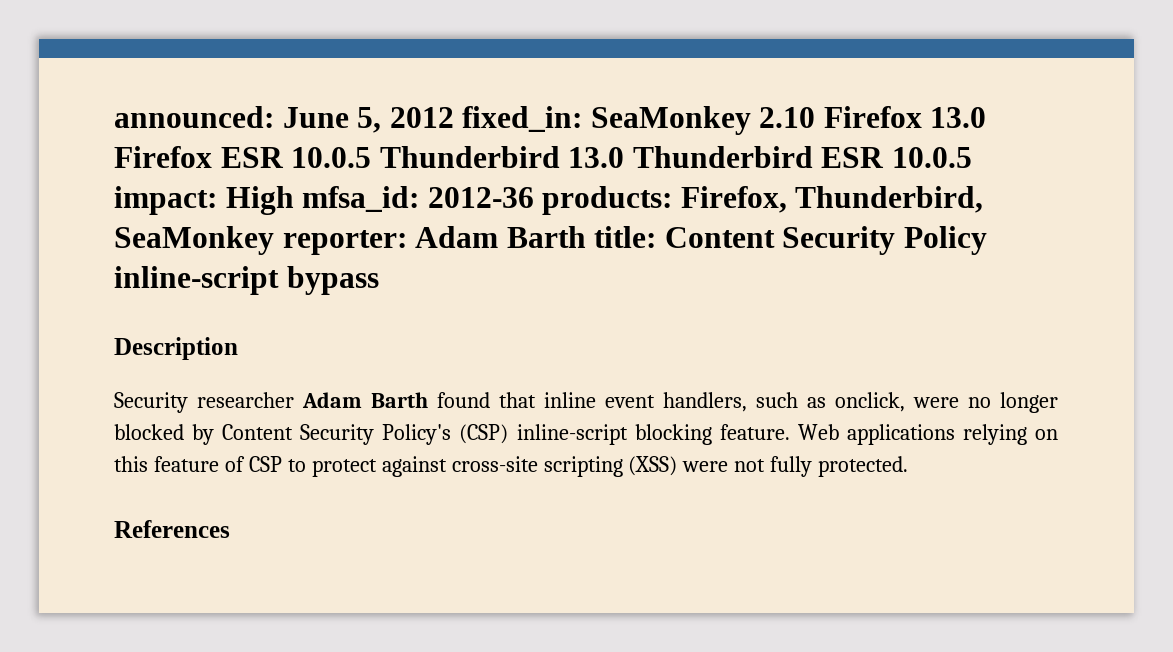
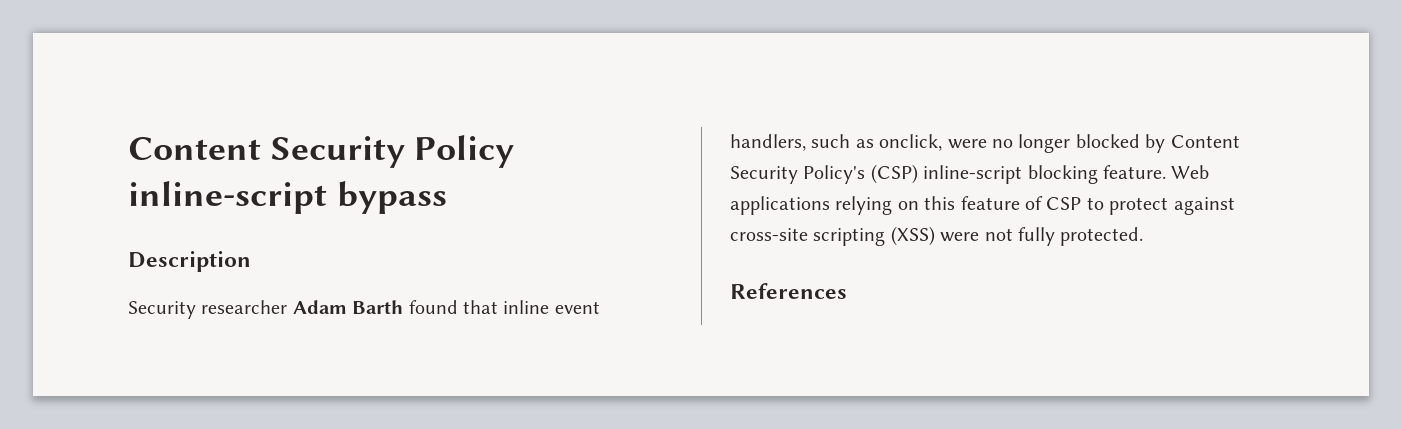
- announced: June 5, 2012 fixed_in: SeaMonkey 2.10 Firefox 13.0 Firefox ESR 10.0.5 Thunderbird 13.0 Thunderbird ESR 10.0.5 impact: High mfsa_id: 2012-36 products: Firefox, Thunderbird, SeaMonkey reporter: Adam Barth title: Content Security Policy inline-script bypass
+ Content Security Policy inline-script bypass

